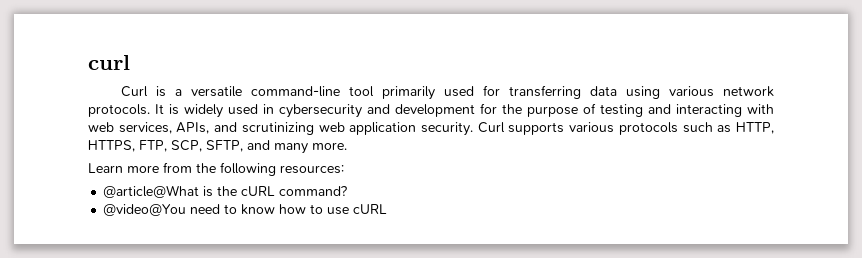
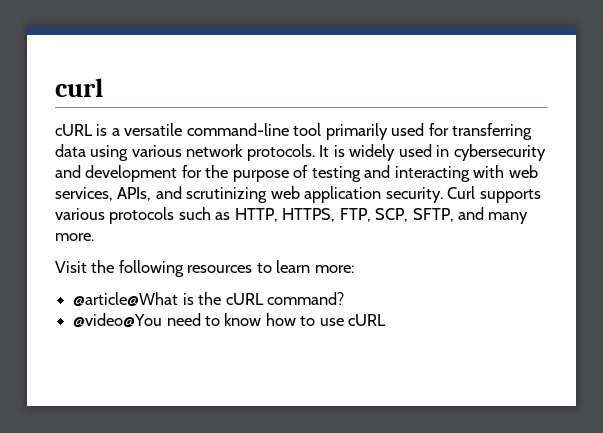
- Curl is a versatile command-line tool primarily used for transferring data using various network protocols.
+ cURL is a versatile command-line tool primarily used for transferring data using various network protocols.
- Learn more from the following resources:
+ Visit the following resources to learn more:

